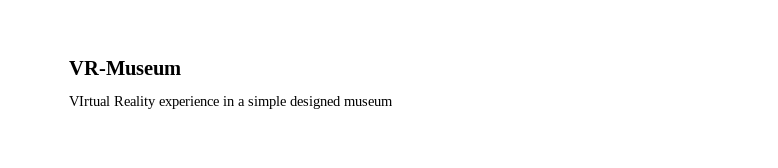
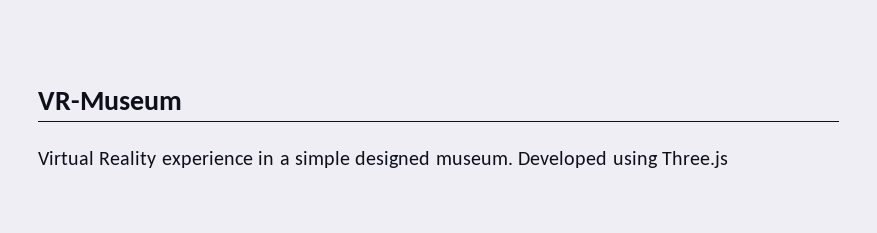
- VIrtual Reality experience in a simple designed museum
+ Virtual Reality experience in a simple designed museum. Developed using Three.js

